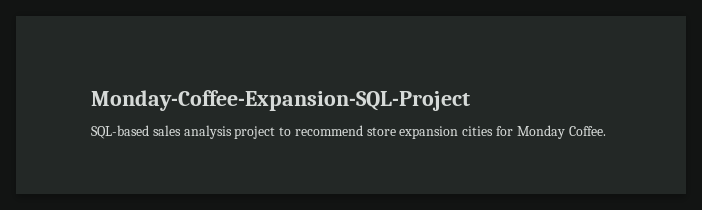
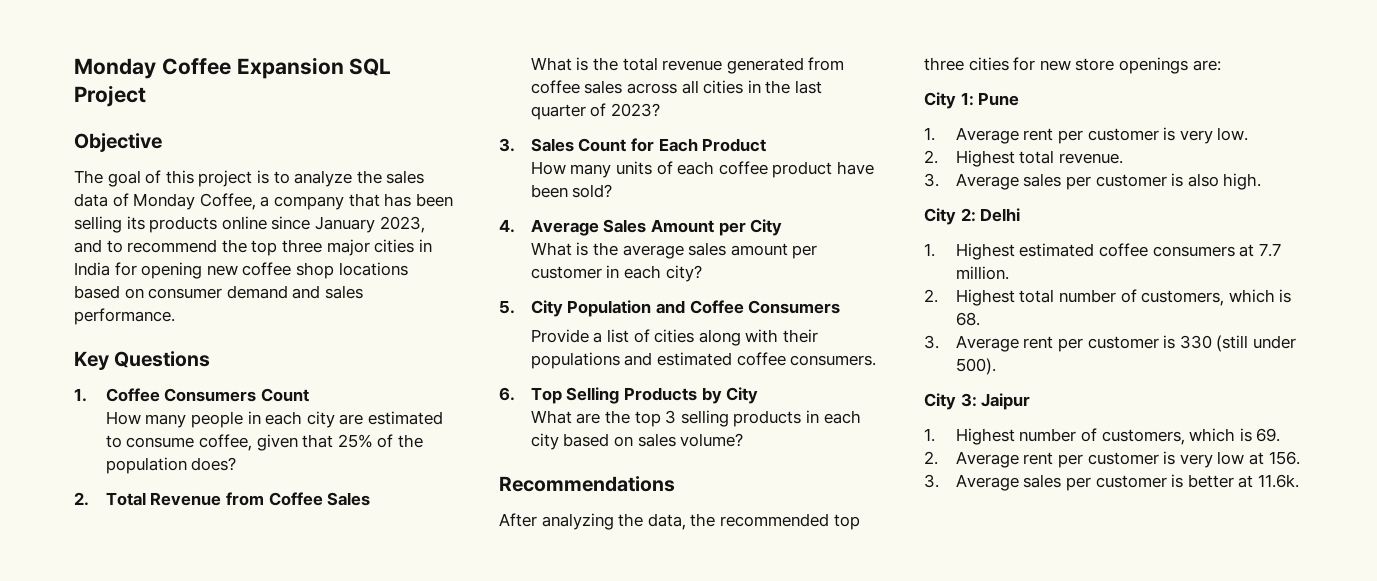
- Monday-Coffee-Expansion-SQL-Project
- SQL-based sales analysis project to recommend store expansion cities for Monday Coffee.
+ Monday Coffee Expansion SQL Project
+ Objective
+ The goal of this project is to analyze the sales data of Monday Coffee, a company that has been selling its products online since January 2023, and to recommend the top three major cities in India for opening new coffee shop locations based on consumer demand and sales performance.
+ Key Questions
+ 1. Coffee Consumers Count
+ How many people in each city are estimated to consume coffee, given that 25% of the population does?
+ 2. Total Revenue from Coffee Sales
+ What is the total revenue generated from coffee sales across all cities in the last quarter of 2023?
+ 3. Sales Count for Each Product
+ How many units of each coffee product have been sold?
+ 4. Average Sales Amount per City
+ What is the average sales amount per customer in each city?
+ 5. City Population and Coffee Consumers
+ Provide a list of cities along with their populations and estimated coffee consumers.
+ 6. Top Selling Products by City
+ What are the top 3 selling products in each city based on sales volume?
+ Recommendations
+ After analyzing the data, the recommended top three cities for new store openings are:
+ City 1: Pune
+ 1. Average rent per customer is very low.
+ 2. Highest total revenue.
+ 3. Average sales per customer is also high.
+ City 2: Delhi
+ 1. Highest estimated coffee consumers at 7.7 million.
+ 2. Highest total number of customers, which is 68.
+ 3. Average rent per customer is 330 (still under 500).
+ City 3: Jaipur
+ 1. Highest number of customers, which is 69.
+ 2. Average rent per customer is very low at 156.
+ 3. Average sales per customer is better at 11.6k.

